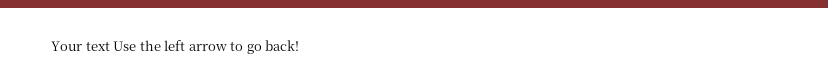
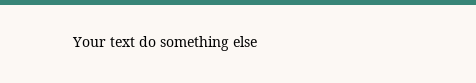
- Your text Use the left arrow to go back!
+ Your text do something else

